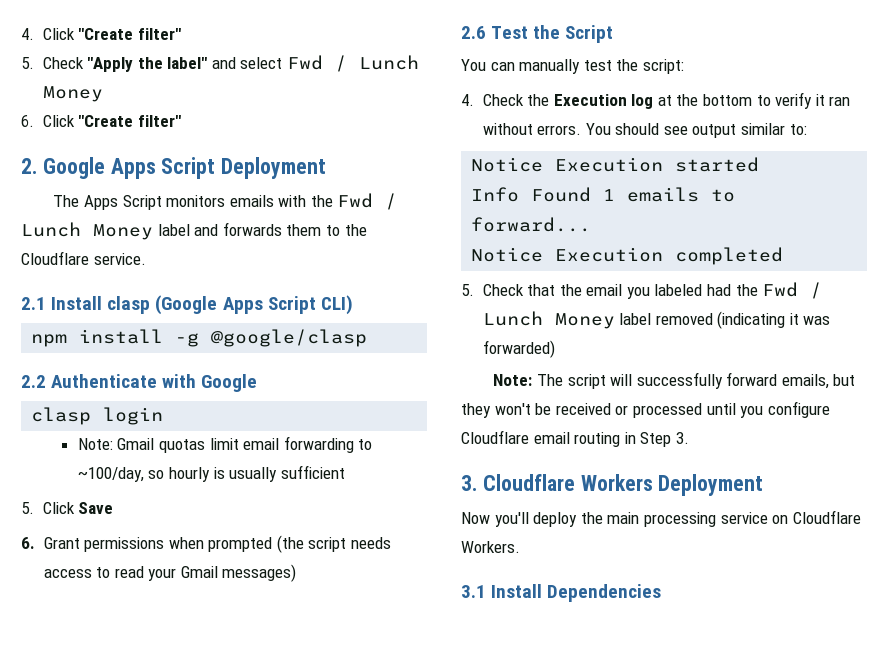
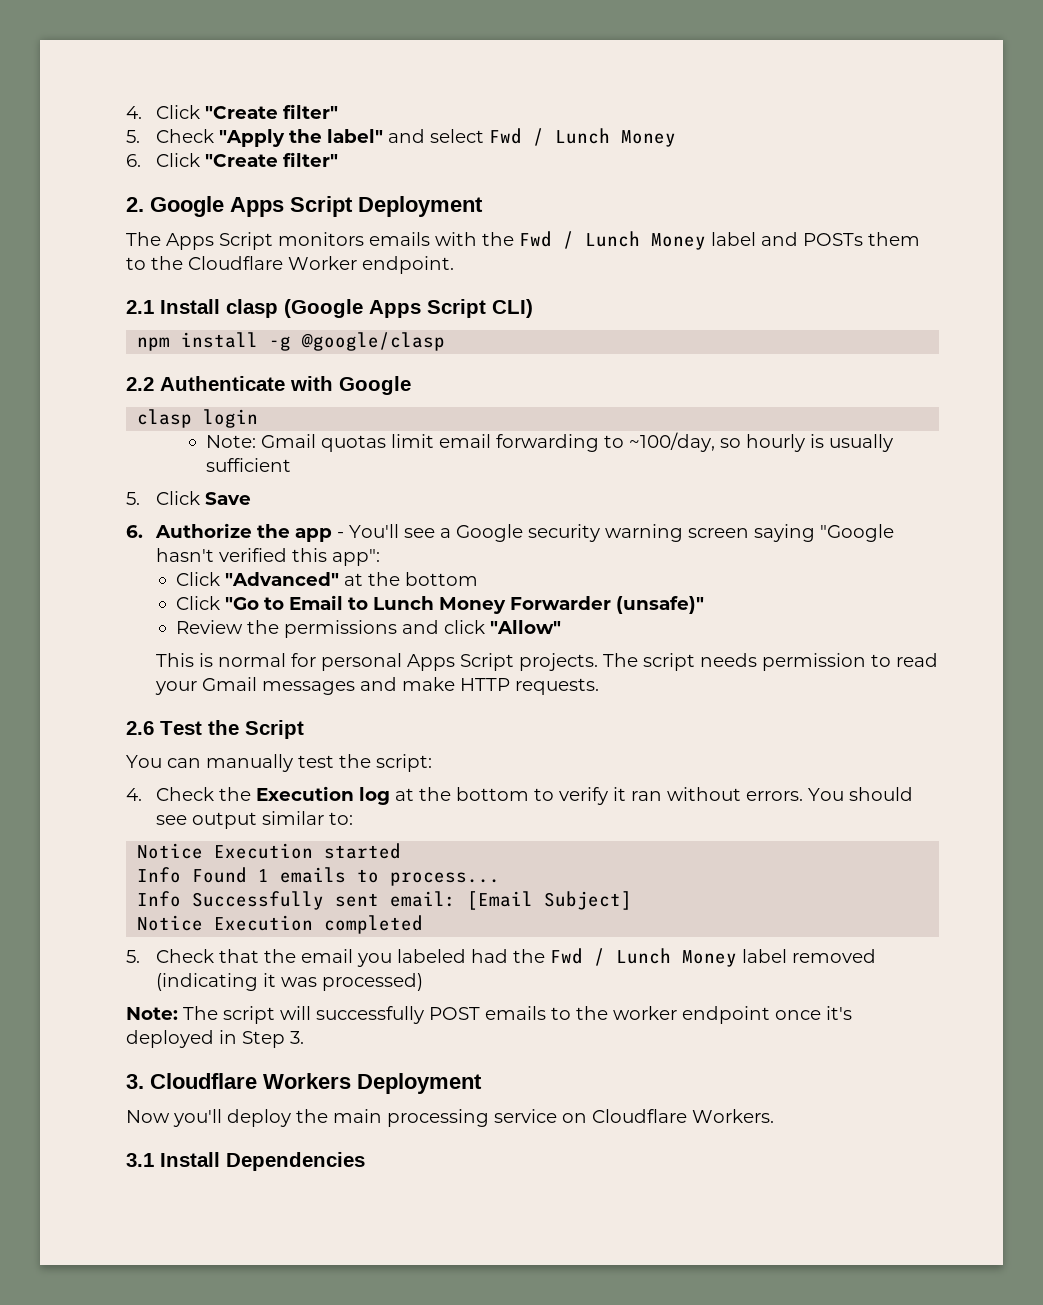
- The Apps Script monitors emails with the Fwd / Lunch Money label and forwards them to the Cloudflare service.
+ The Apps Script monitors emails with the Fwd / Lunch Money label and POSTs them to the Cloudflare Worker endpoint.
- 6. Grant permissions when prompted (the script needs access to read your Gmail messages)
+ 6. Authorize the app - You'll see a Google security warning screen saying "Google hasn't verified this app":
+ Click "Advanced" at the bottom
+ Click "Go to Email to Lunch Money Forwarder (unsafe)"
+ Review the permissions and click "Allow"
+ This is normal for personal Apps Script projects. The script needs permission to read your Gmail messages and make HTTP requests.
- Info Found 1 emails to forward...
+ Info Found 1 emails to process...
+ Info Successfully sent email: [Email Subject]
- 5. Check that the email you labeled had the Fwd / Lunch Money label removed (indicating it was forwarded)
+ 5. Check that the email you labeled had the Fwd / Lunch Money label removed (indicating it was processed)
- Note: The script will successfully forward emails, but they won't be received or processed until you configure Cloudflare email routing in Step 3.
+ Note: The script will successfully POST emails to the worker endpoint once it's deployed in Step 3.

